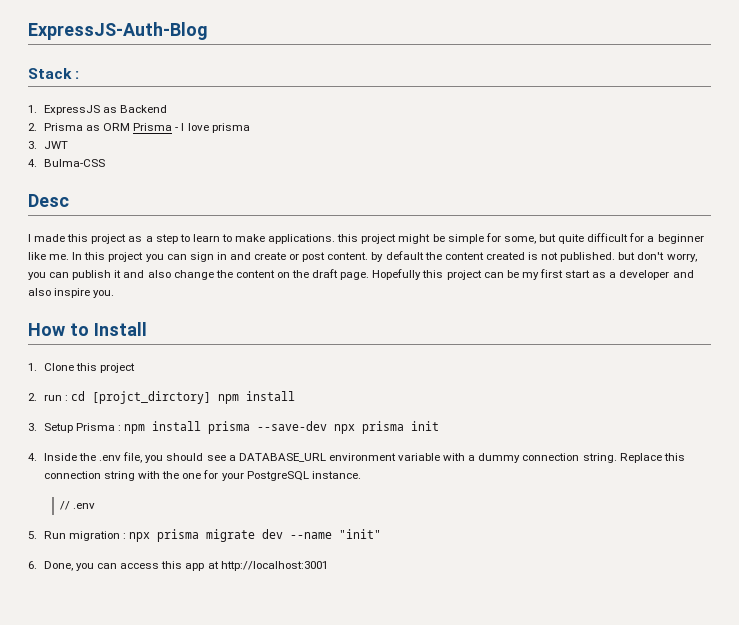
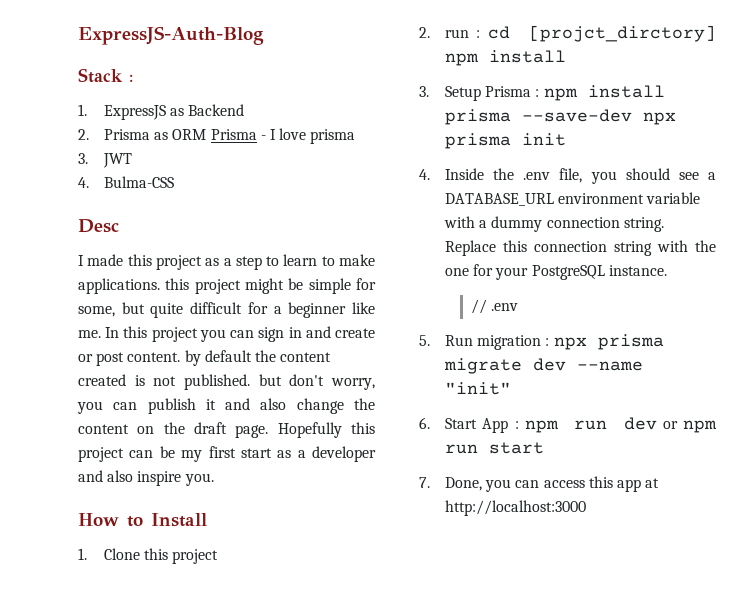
- 6. Done, you can access this app at http://localhost:3001
+ 6. Start App : npm run dev or npm run start
+ 7. Done, you can access this app at http://localhost:3000

